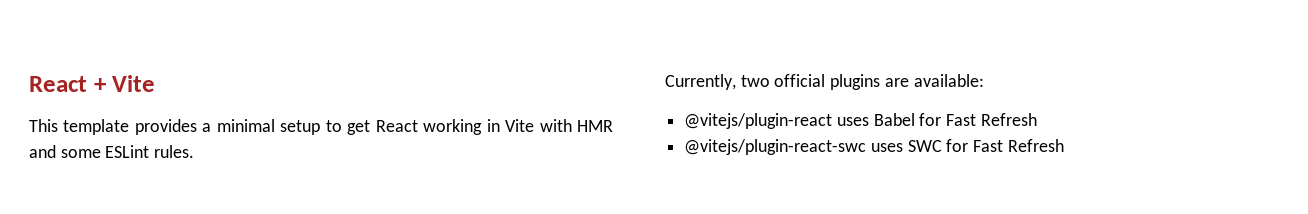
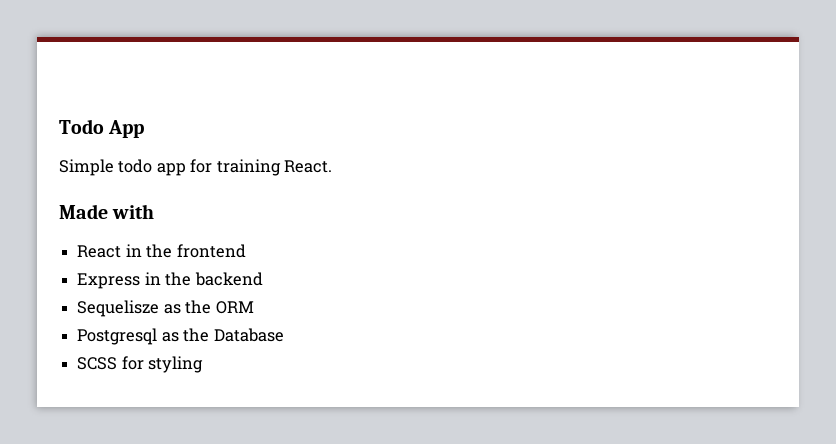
- React + Vite
- This template provides a minimal setup to get React working in Vite with HMR and some ESLint rules.
- Currently, two official plugins are available:
- @vitejs/plugin-react uses Babel for Fast Refresh
- @vitejs/plugin-react-swc uses SWC for Fast Refresh
+ Todo App
+ Simple todo app for training React.
+ Made with
+ React in the frontend
+ Express in the backend
+ Sequelisze as the ORM
+ Postgresql as the Database
+ SCSS for styling

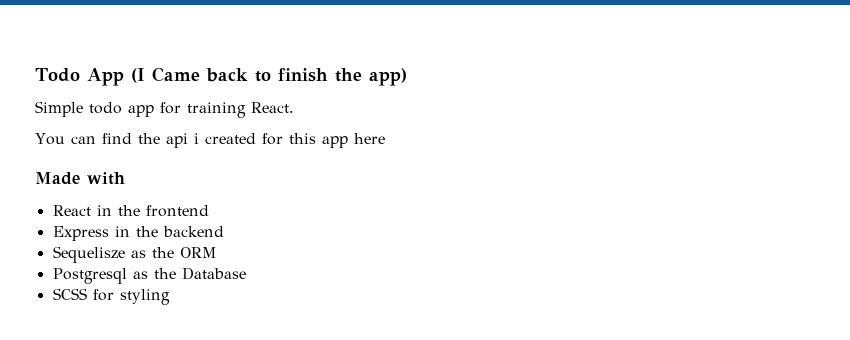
- Todo App
+ Todo App (I Came back to finish the app)
+ You can find the api i created for this app here

